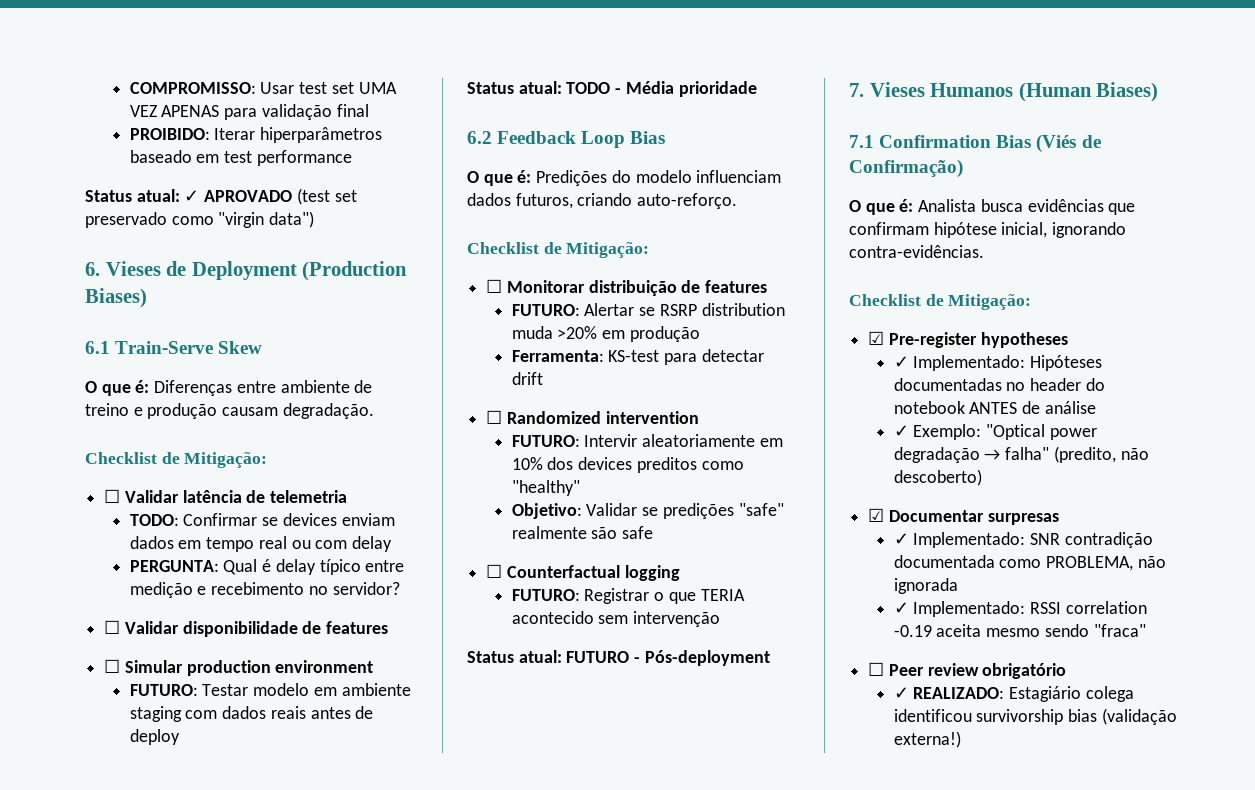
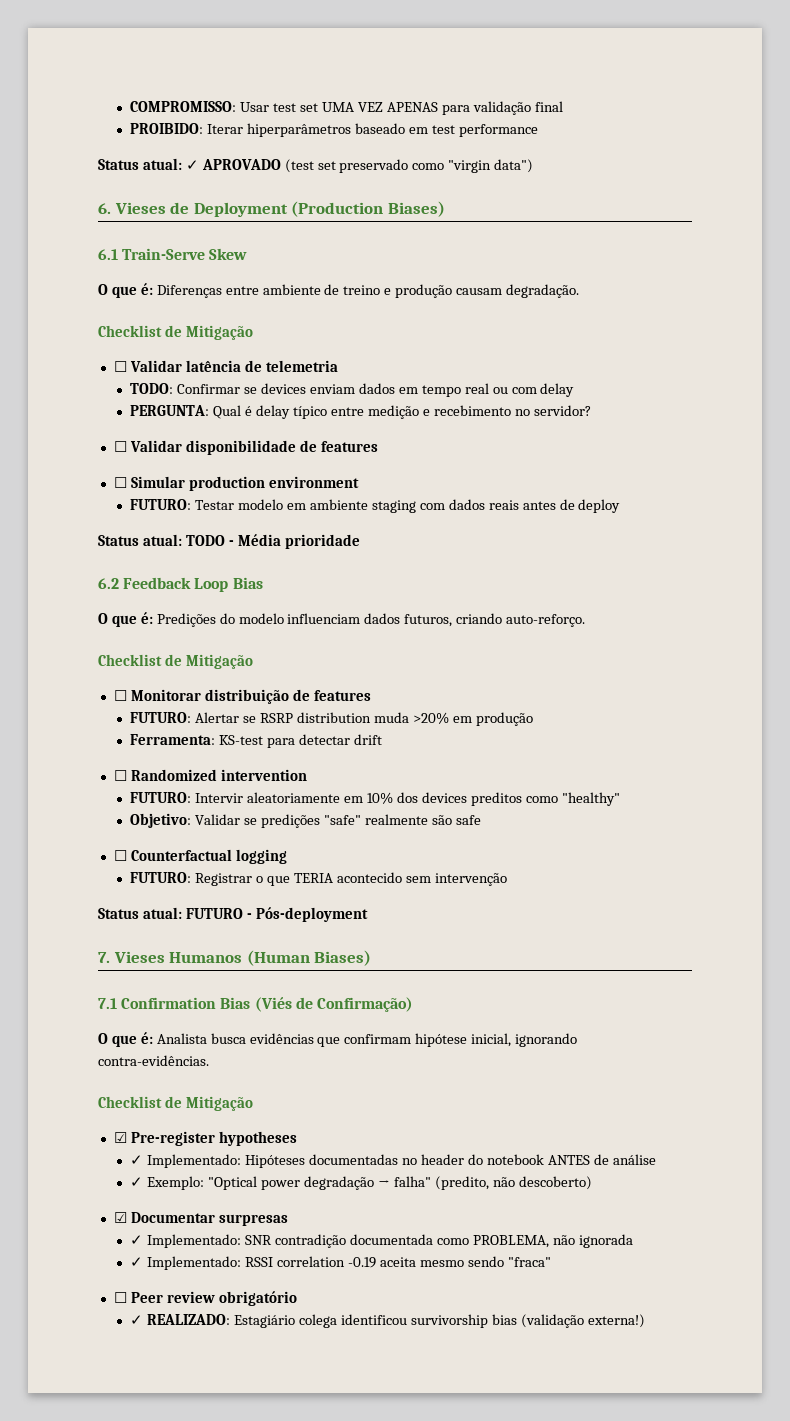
  O que é: Diferenças entre ambiente de treino e produção causam degradação.
- Checklist de Mitigação:
+ Checklist de Mitigação
  O que é: Predições do modelo influenciam dados futuros, criando auto-reforço.
- Checklist de Mitigação:
+ Checklist de Mitigação
  O que é: Analista busca evidências que confirmam hipótese inicial, ignorando contra-evidências.
- Checklist de Mitigação:
+ Checklist de Mitigação

